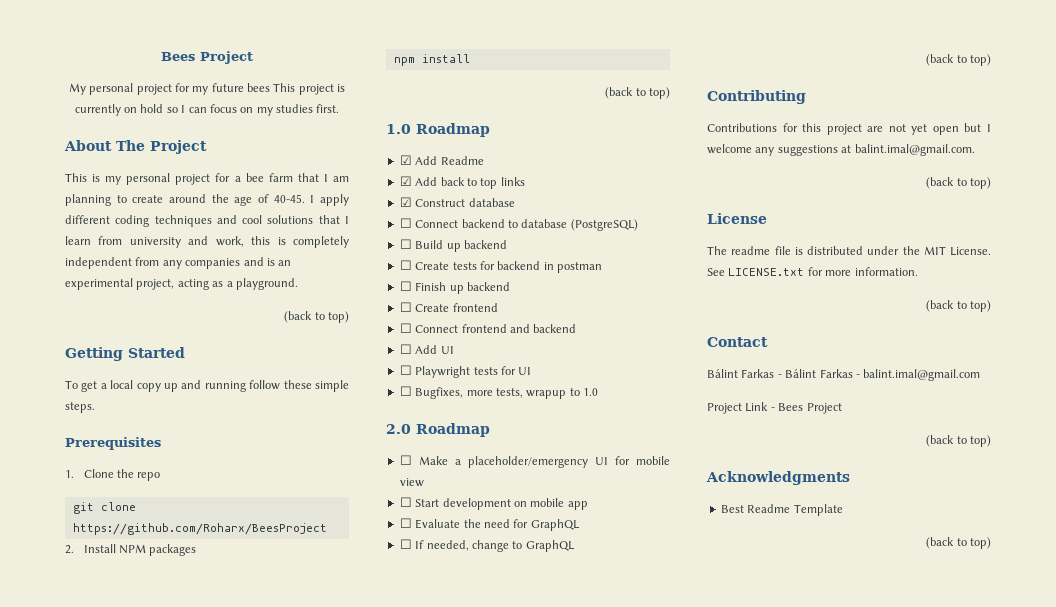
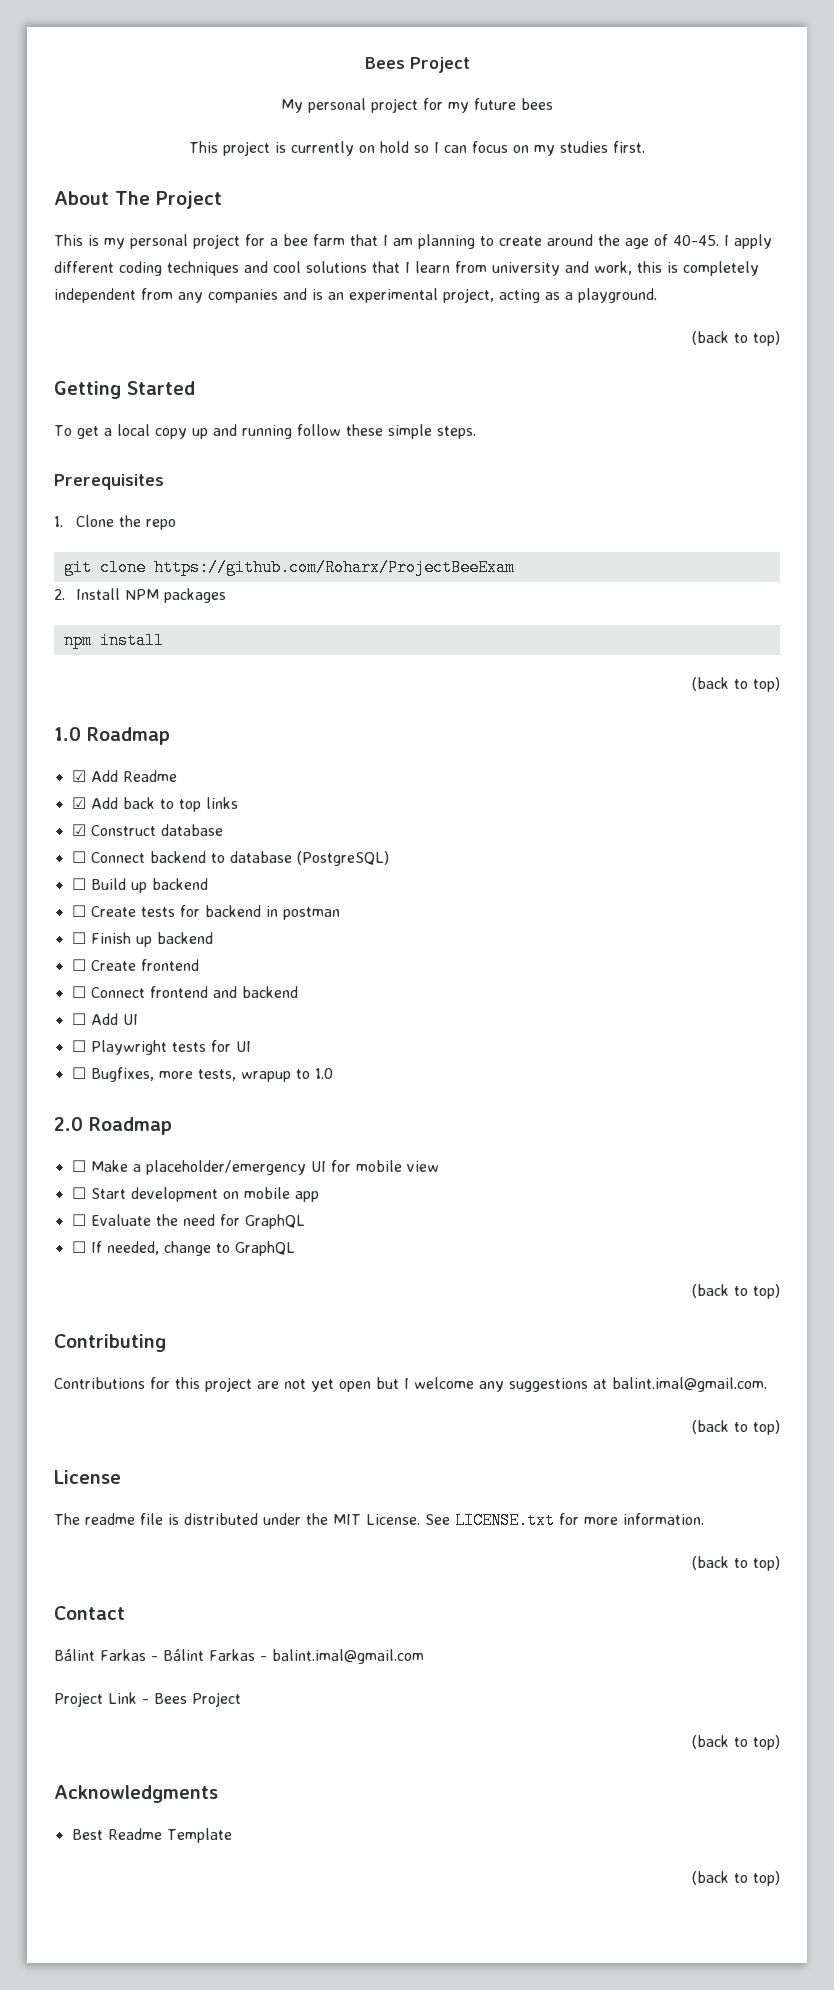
- My personal project for my future bees This project is currently on hold so I can focus on my studies first.
+ My personal project for my future bees
+ This project is currently on hold so I can focus on my studies first.
- git clone https://github.com/Roharx/BeesProject
+ git clone https://github.com/Roharx/ProjectBeeExam

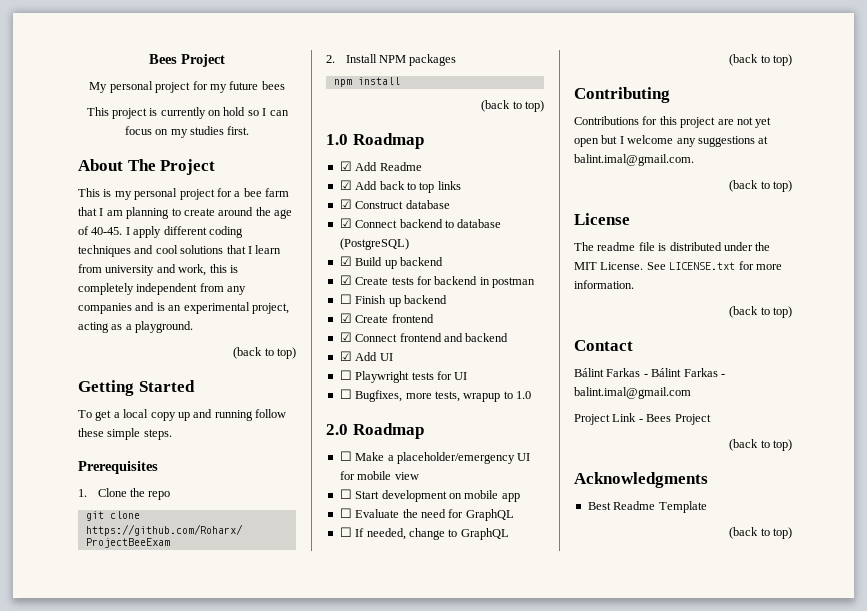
- ☐ Connect backend to database (PostgreSQL)
+ ☑ Connect backend to database (PostgreSQL)
- ☐ Build up backend
+ ☑ Build up backend
- ☐ Create tests for backend in postman
+ ☑ Create tests for backend in postman
- ☐ Create frontend
+ ☑ Create frontend
- ☐ Connect frontend and backend
+ ☑ Connect frontend and backend
- ☐ Add UI
+ ☑ Add UI

